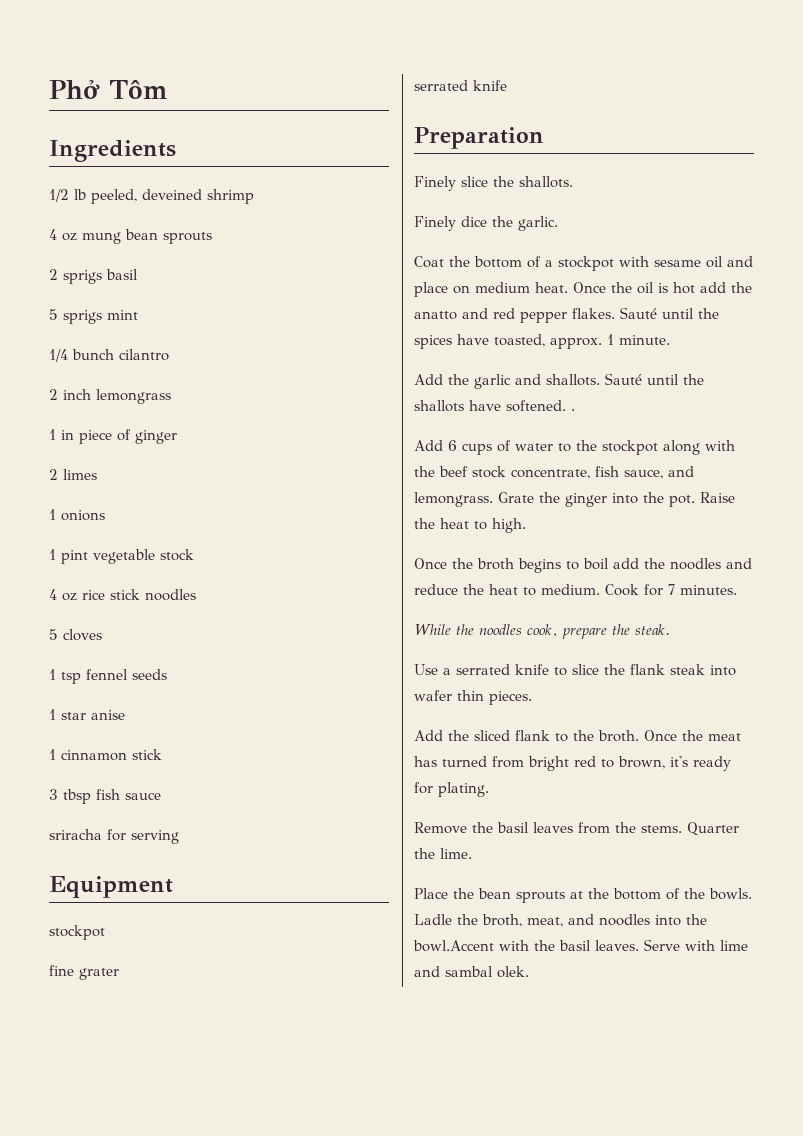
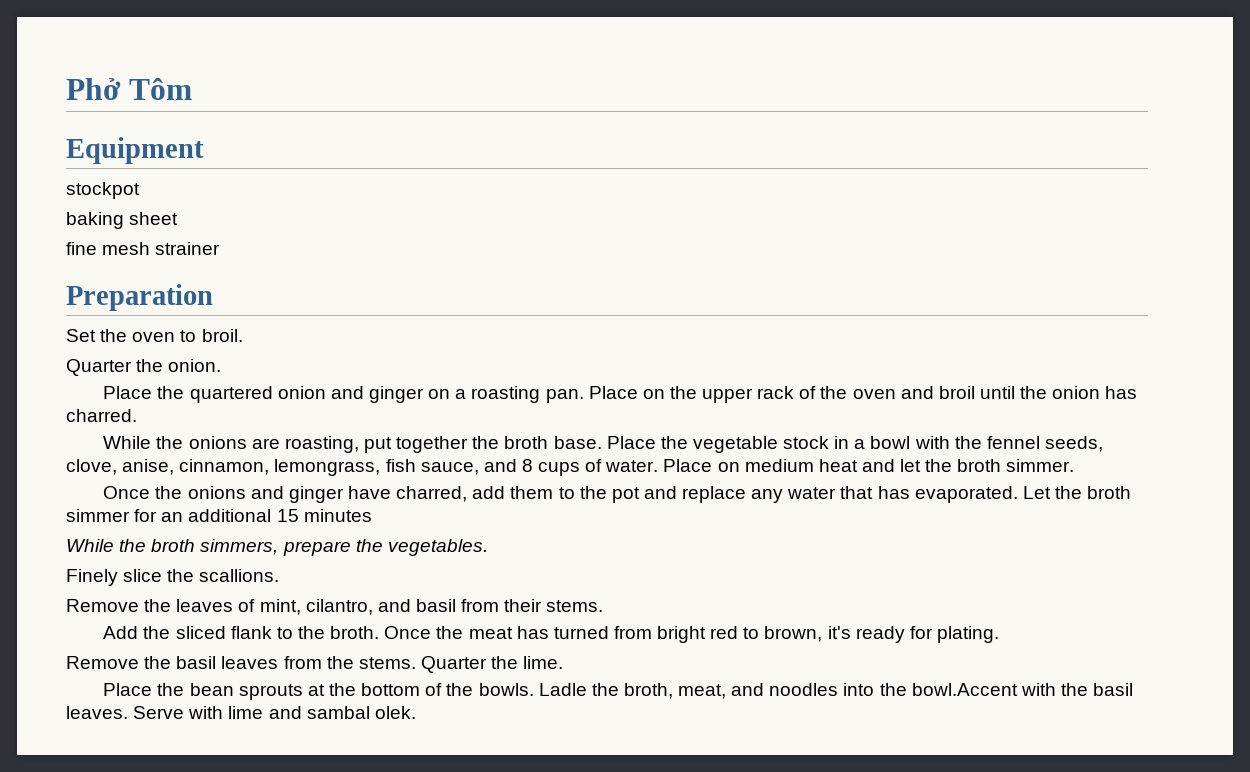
- Ingredients
- 1/2 lb peeled, deveined shrimp
- 4 oz mung bean sprouts
- 2 sprigs basil
- 5 sprigs mint
- 1/4 bunch cilantro
- 2 inch lemongrass
- 1 in piece of ginger
- 2 limes
- 1 onions
- 1 pint vegetable stock
- 4 oz rice stick noodles
- 5 cloves
- 1 tsp fennel seeds
- 1 star anise
- 1 cinnamon stick
- 3 tbsp fish sauce
- sriracha for serving
+ baking sheet
- fine grater
- serrated knife
+ fine mesh strainer
  Preparation
- Finely slice the shallots.
- Finely dice the garlic.
- Coat the bottom of a stockpot with sesame oil and place on medium heat. Once the oil is hot add the anatto and red pepper flakes. Sauté until the spices have toasted, approx. 1 minute.
- Add the garlic and shallots. Sauté until the shallots have softened. .
- Add 6 cups of water to the stockpot along with the beef stock concentrate, fish sauce, and lemongrass. Grate the ginger into the pot. Raise the heat to high.
- Once the broth begins to boil add the noodles and reduce the heat to medium. Cook for 7 minutes.
- While the noodles cook, prepare the steak.
- Use a serrated knife to slice the flank steak into wafer thin pieces.
+ Set the oven to broil.
+ Quarter the onion.
+ Place the quartered onion and ginger on a roasting pan. Place on the upper rack of the oven and broil until the onion has charred.
+ While the onions are roasting, put together the broth base. Place the vegetable stock in a bowl with the fennel seeds, clove, anise, cinnamon, lemongrass, fish sauce, and 8 cups of water. Place on medium heat and let the broth simmer.
+ Once the onions and ginger have charred, add them to the pot and replace any water that has evaporated. Let the broth simmer for an additional 15 minutes
+ While the broth simmers, prepare the vegetables.
+ Finely slice the scallions.
+ Remove the leaves of mint, cilantro, and basil from their stems.

